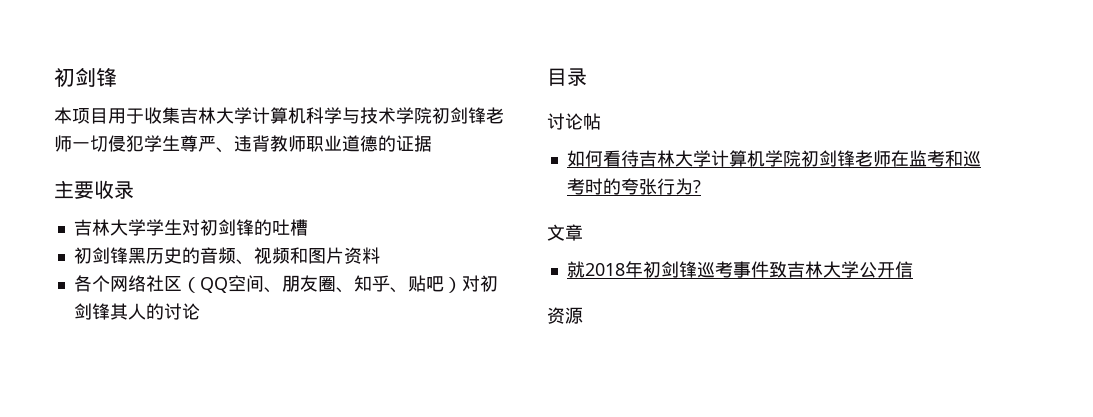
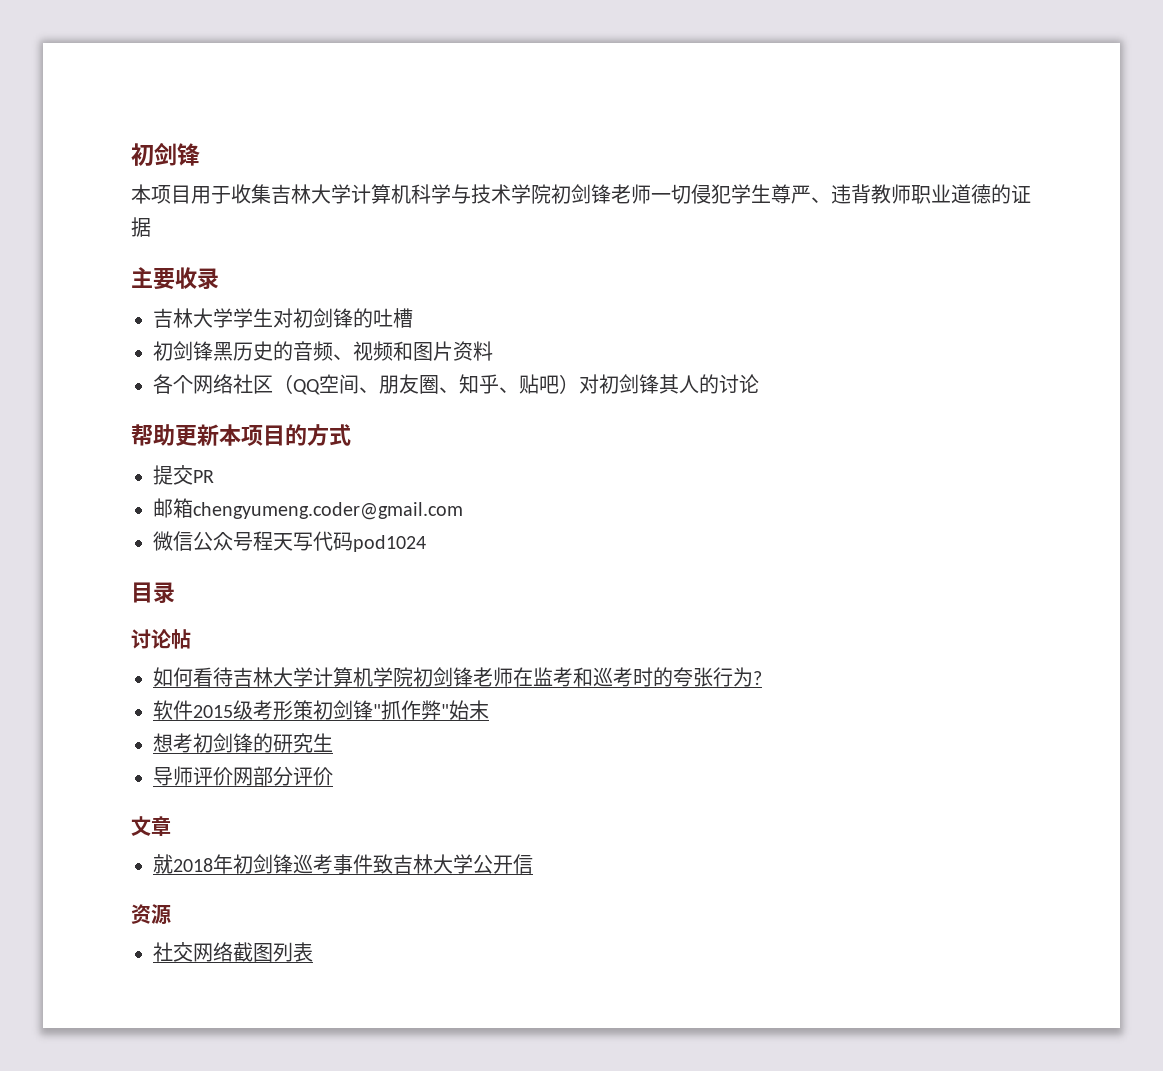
+ 帮助更新本项目的方式
+ 提交PR
+ 邮箱chengyumeng.coder@gmail.com
+ 微信公众号程天写代码pod1024
+ 软件2015级考形策初剑锋"抓作弊"始末
+ 想考初剑锋的研究生
+ 导师评价网部分评价
+ 社交网络截图列表

